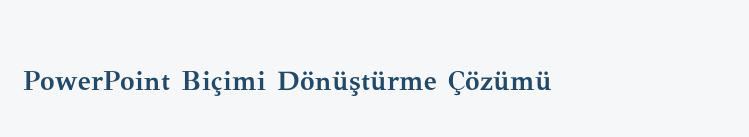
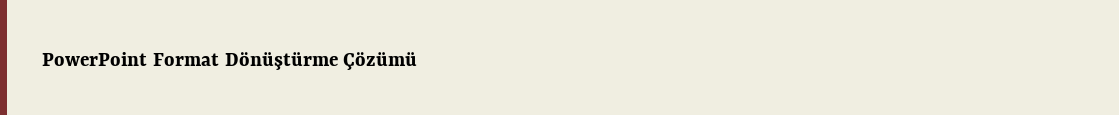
- PowerPoint Biçimi Dönüştürme Çözümü
+ PowerPoint Format Dönüştürme Çözümü

